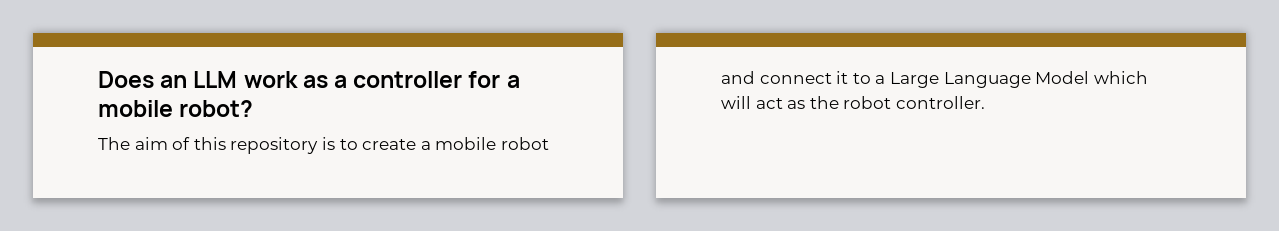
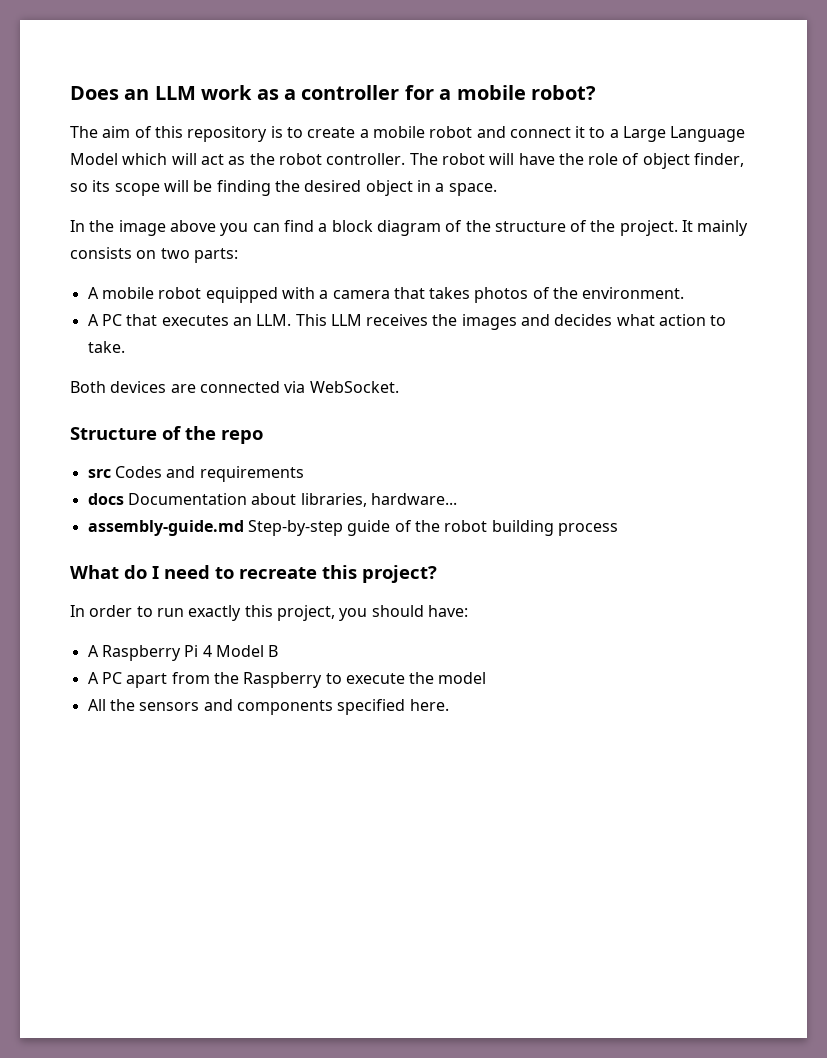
+ The robot will have the role of object finder, so its scope will be finding the desired object in a space.
+ In the image above you can find a block diagram of the structure of the project. It mainly consists on two parts:
+ A mobile robot equipped with a camera that takes photos of the environment.
+ A PC that executes an LLM. This LLM receives the images and decides what action to take.
+ Both devices are connected via WebSocket.
+ Structure of the repo
+ src Codes and requirements
+ docs Documentation about libraries, hardware...
+ assembly-guide.md Step-by-step guide of the robot building process
+ What do I need to recreate this project?
+ In order to run exactly this project, you should have:
+ A Raspberry Pi 4 Model B
+ A PC apart from the Raspberry to execute the model
+ All the sensors and components specified here.

